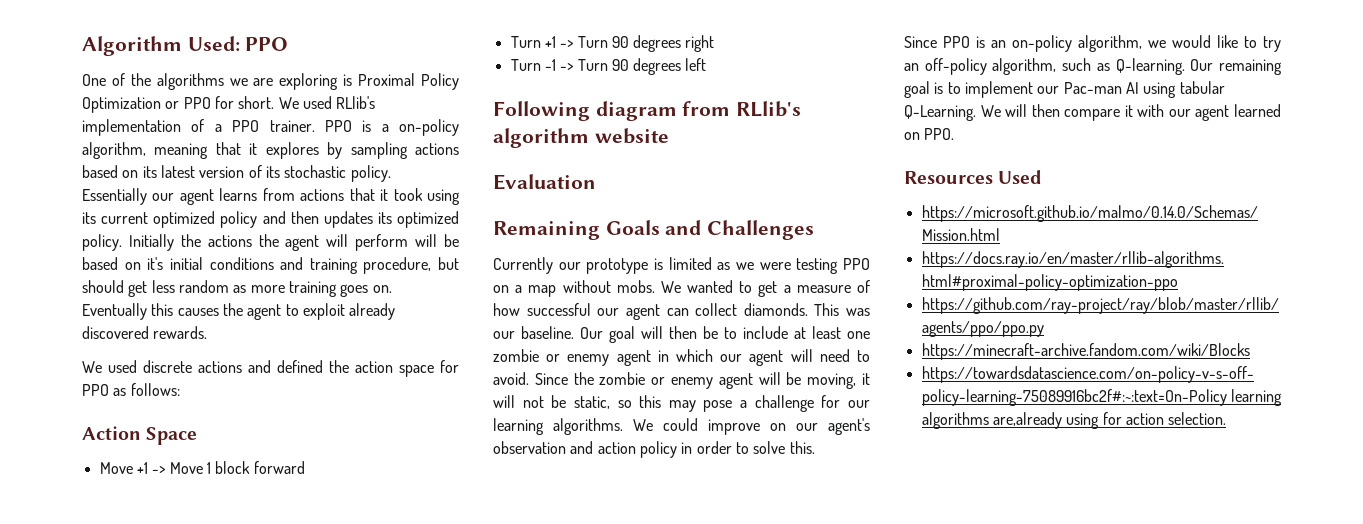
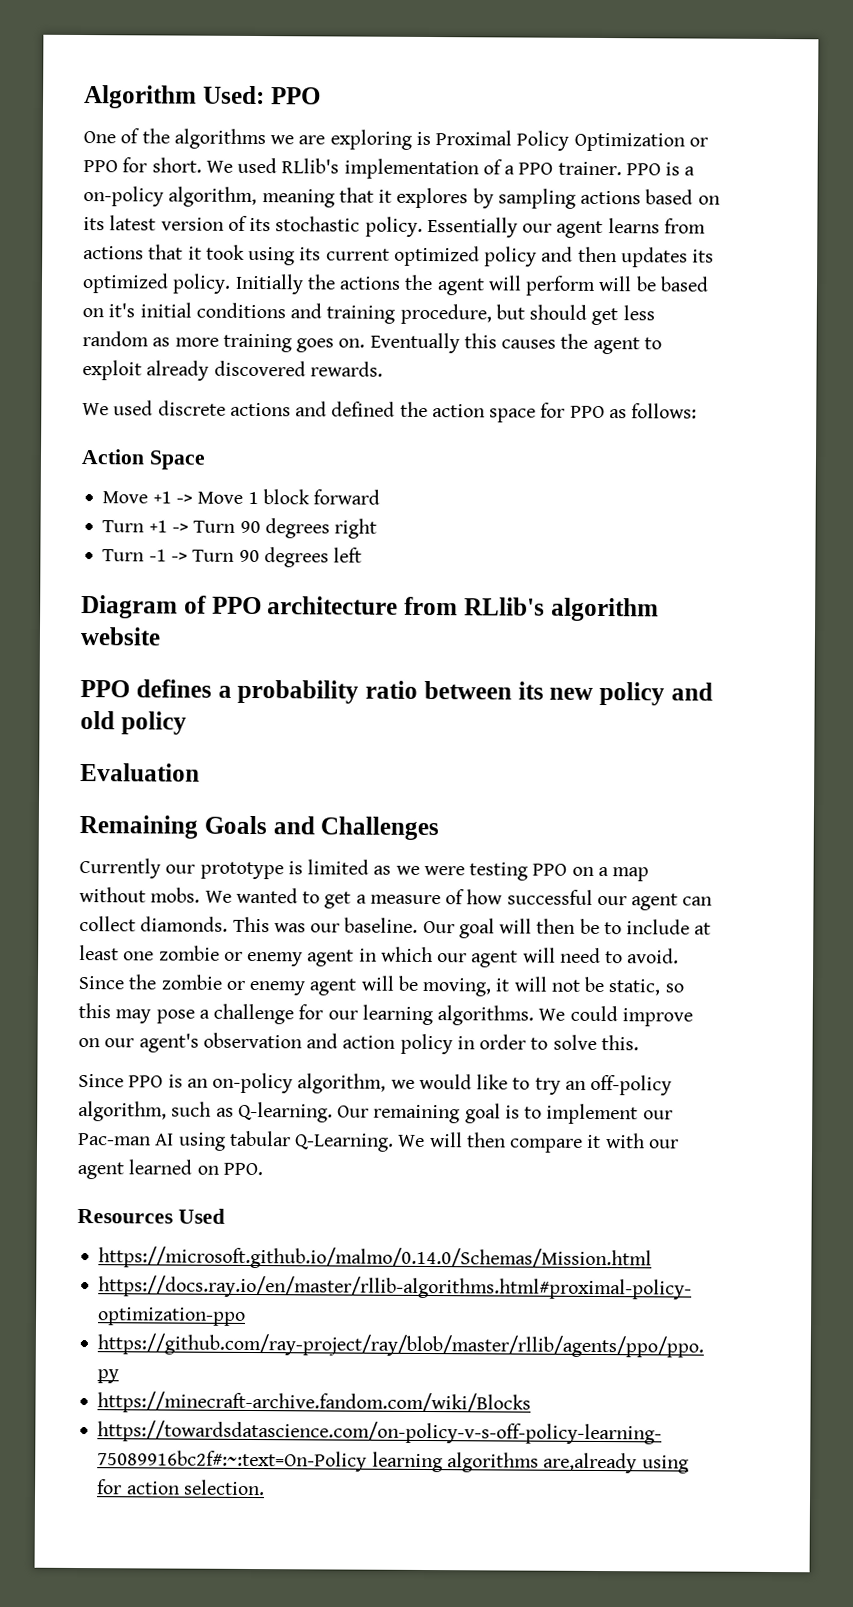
- Following diagram from RLlib's algorithm website
+ Diagram of PPO architecture from RLlib's algorithm website
+ PPO defines a probability ratio between its new policy and old policy

